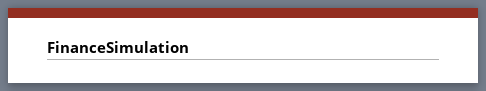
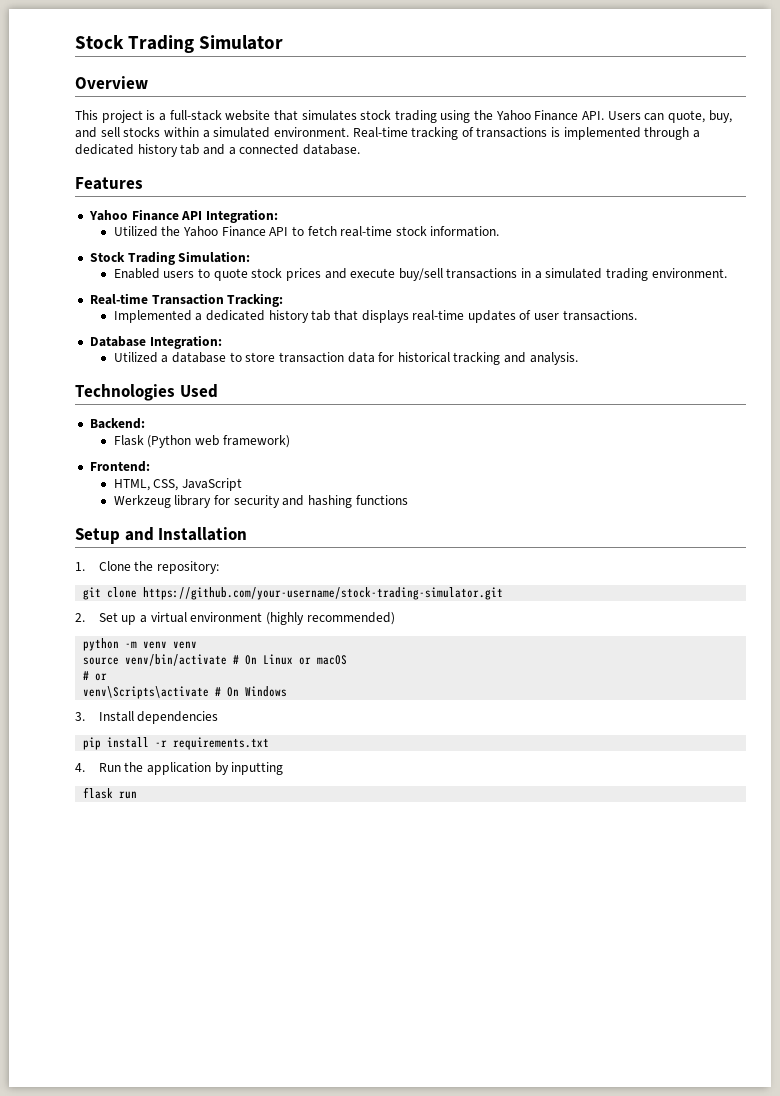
- FinanceSimulation
+ Stock Trading Simulator
+ Overview
+ This project is a full-stack website that simulates stock trading using the Yahoo Finance API. Users can quote, buy, and sell stocks within a simulated environment. Real-time tracking of transactions is implemented through a dedicated history tab and a connected database.
+ Features
+ Yahoo Finance API Integration:
+ Utilized the Yahoo Finance API to fetch real-time stock information.
+ Stock Trading Simulation:
+ Enabled users to quote stock prices and execute buy/sell transactions in a simulated trading environment.
+ Real-time Transaction Tracking:
+ Implemented a dedicated history tab that displays real-time updates of user transactions.
+ Database Integration:
+ Utilized a database to store transaction data for historical tracking and analysis.
+ Technologies Used
+ Backend:
+ Flask (Python web framework)
+ Frontend:
+ HTML, CSS, JavaScript
+ Werkzeug library for security and hashing functions
+ Setup and Installation
+ 1. Clone the repository:
+ git clone https://github.com/your-username/stock-trading-simulator.git
+ 2. Set up a virtual environment (highly recommended)
+ python -m venv venv
+ source venv/bin/activate # On Linux or macOS
+ # or
+ venv\Scripts\activate # On Windows
+ 3. Install dependencies
+ pip install -r requirements.txt
+ 4. Run the application by inputting
+ flask run

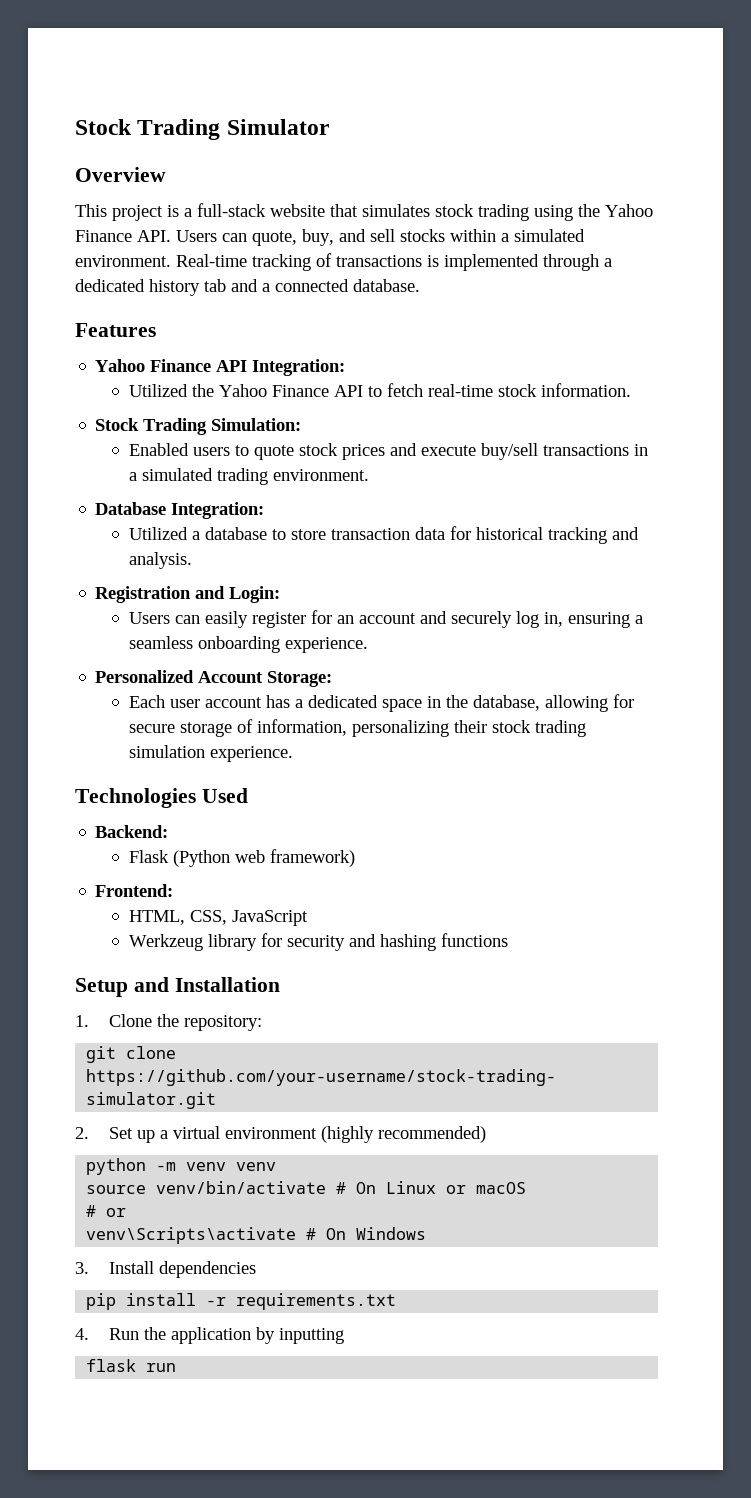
- Real-time Transaction Tracking:
- Implemented a dedicated history tab that displays real-time updates of user transactions.
+ Registration and Login:
+ Users can easily register for an account and securely log in, ensuring a seamless onboarding experience.
+ Personalized Account Storage:
+ Each user account has a dedicated space in the database, allowing for secure storage of information, personalizing their stock trading simulation experience.

